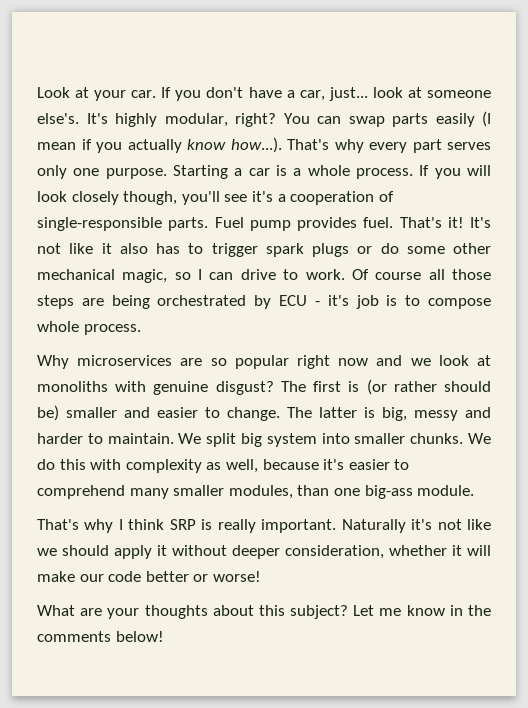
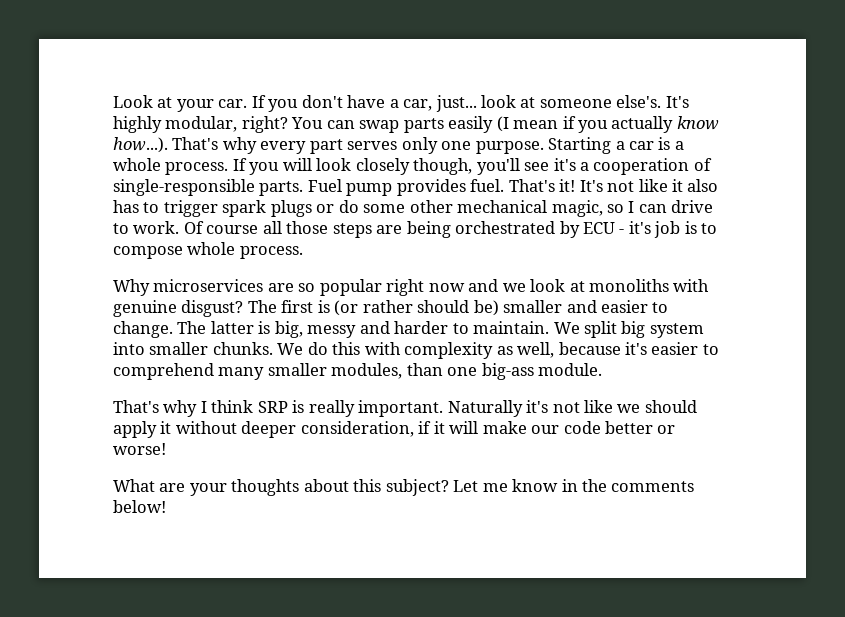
- Naturally it's not like we should apply it without deeper consideration, whether it will make our code better or worse!
+ Naturally it's not like we should apply it without deeper consideration, if it will make our code better or worse!

